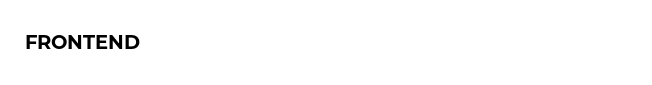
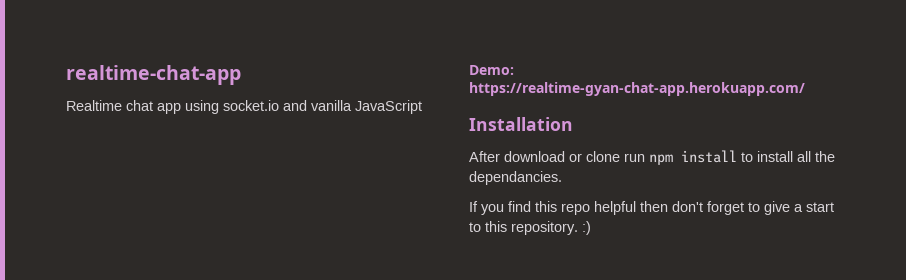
- FRONTEND
+ realtime-chat-app
+ Realtime chat app using socket.io and vanilla JavaScript
+ Demo: https://realtime-gyan-chat-app.herokuapp.com/
+ Installation
+ After download or clone run npm install to install all the dependancies.
+ If you find this repo helpful then don't forget to give a start to this repository. :)

